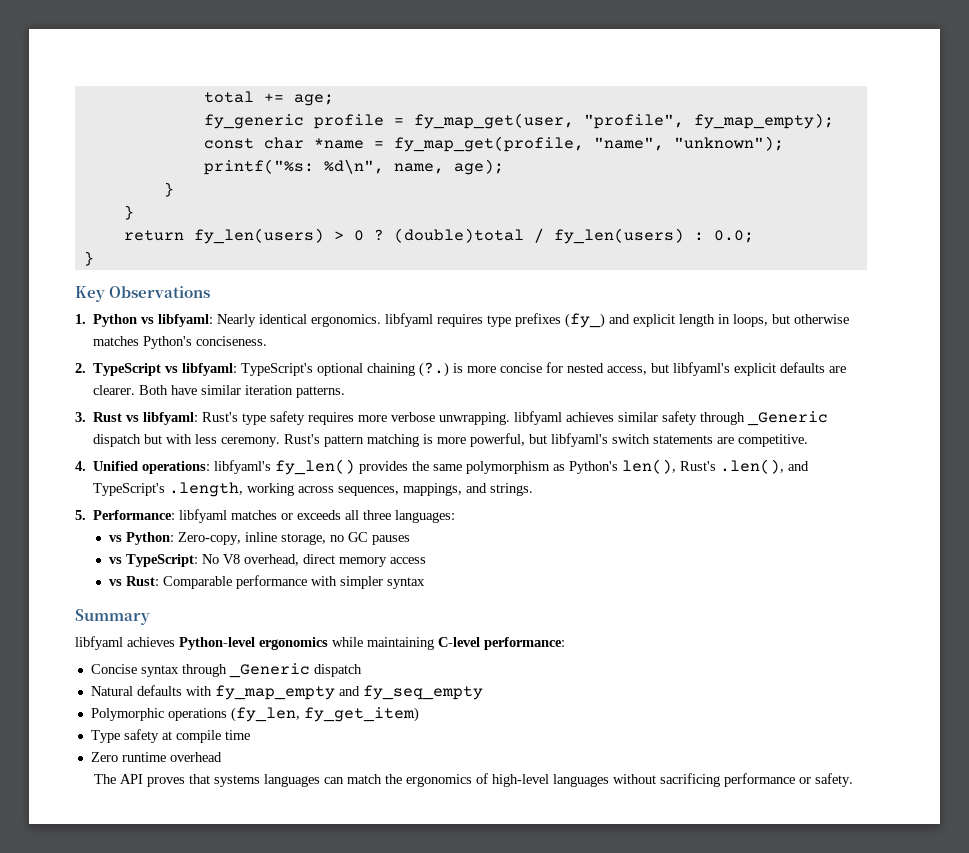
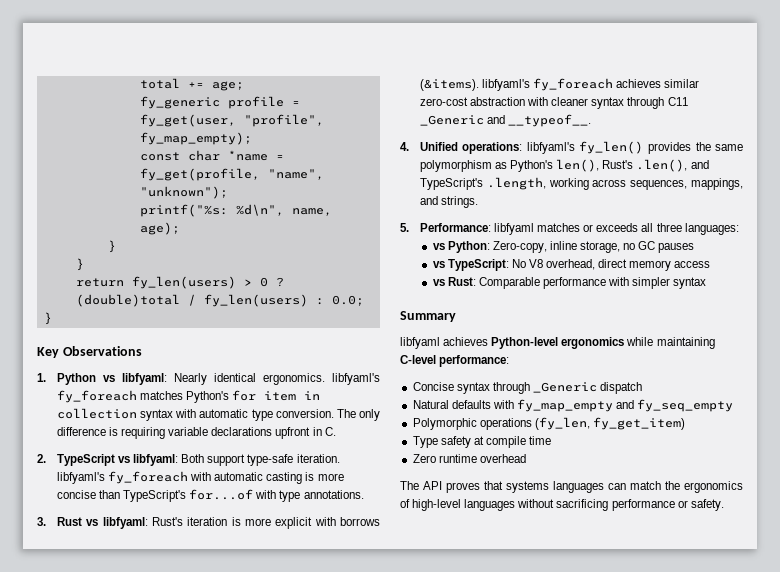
- fy_generic profile = fy_map_get(user, "profile", fy_map_empty);
+ fy_generic profile = fy_get(user, "profile", fy_map_empty);
- const char *name = fy_map_get(profile, "name", "unknown");
+ const char *name = fy_get(profile, "name", "unknown");
- 1. Python vs libfyaml: Nearly identical ergonomics. libfyaml requires type prefixes (fy_) and explicit length in loops, but otherwise matches Python's conciseness.
- 2. TypeScript vs libfyaml: TypeScript's optional chaining (?.) is more concise for nested access, but libfyaml's explicit defaults are clearer. Both have similar iteration patterns.
+ 1. Python vs libfyaml: Nearly identical ergonomics. libfyaml's fy_foreach matches Python's for item in collection syntax with automatic type conversion. The only difference is requiring variable declarations upfront in C.
+ 2. TypeScript vs libfyaml: Both support type-safe iteration. libfyaml's fy_foreach with automatic casting is more concise than TypeScript's for...of with type annotations.
- 3. Rust vs libfyaml: Rust's type safety requires more verbose unwrapping. libfyaml achieves similar safety through _Generic dispatch but with less ceremony. Rust's pattern matching is more powerful, but libfyaml's switch statements are competitive.
+ 3. Rust vs libfyaml: Rust's iteration is more explicit with borrows (&items). libfyaml's fy_foreach achieves similar zero-cost abstraction with cleaner syntax through C11 _Generic and __typeof__.

